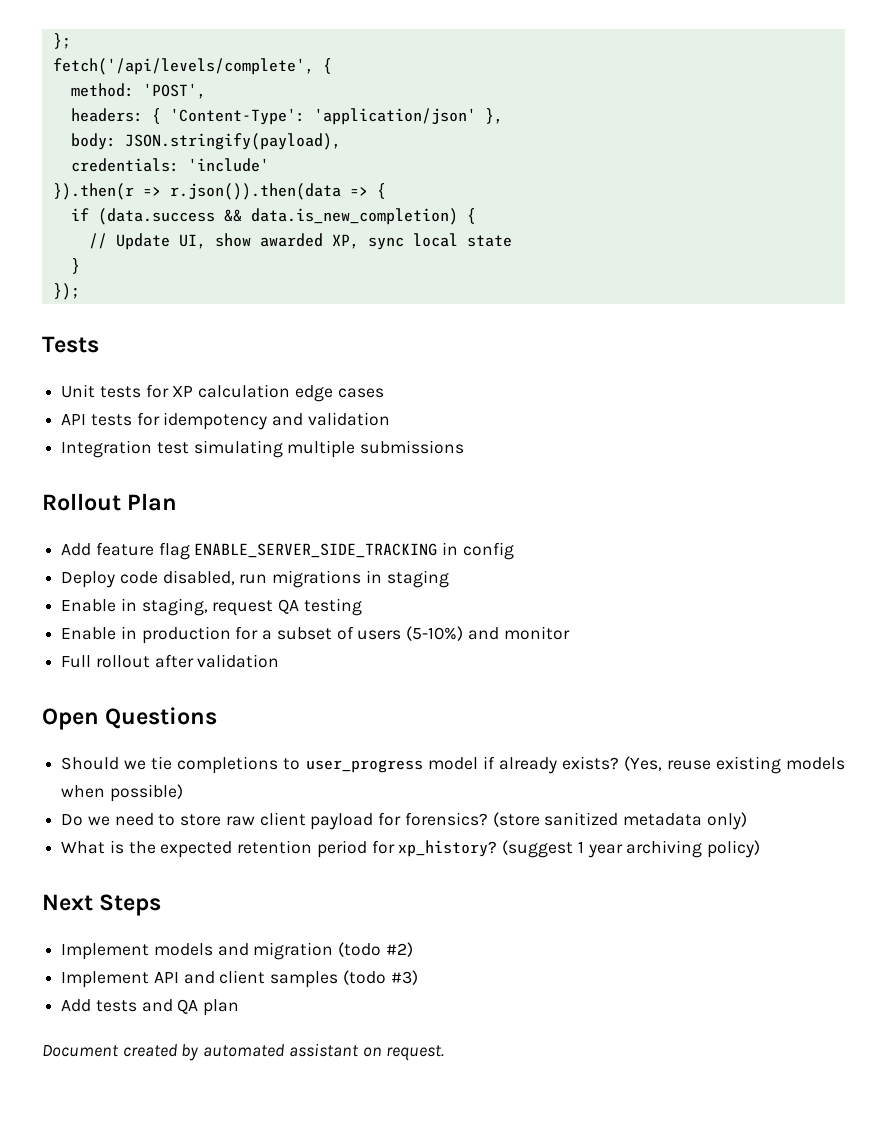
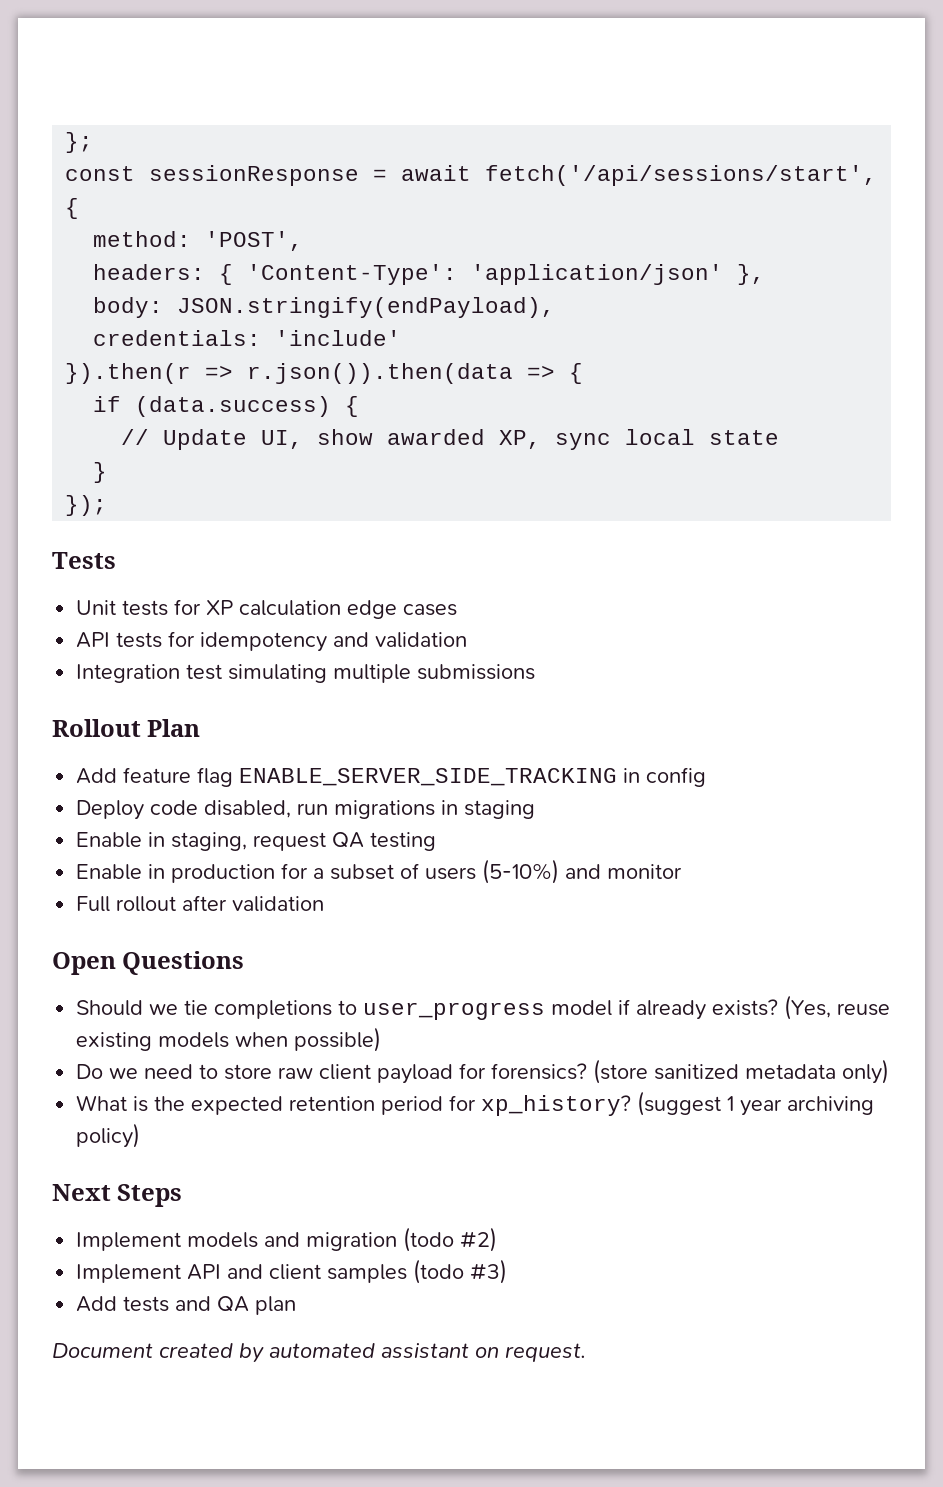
- fetch('/api/levels/complete', {
+ const sessionResponse = await fetch('/api/sessions/start', {
- body: JSON.stringify(payload),
+ body: JSON.stringify(endPayload),
- if (data.success && data.is_new_completion) {
+ if (data.success) {

